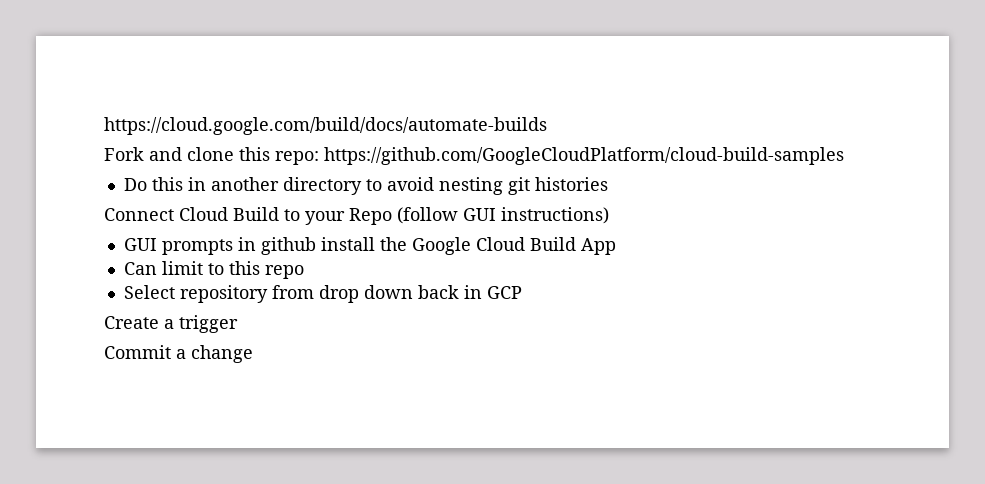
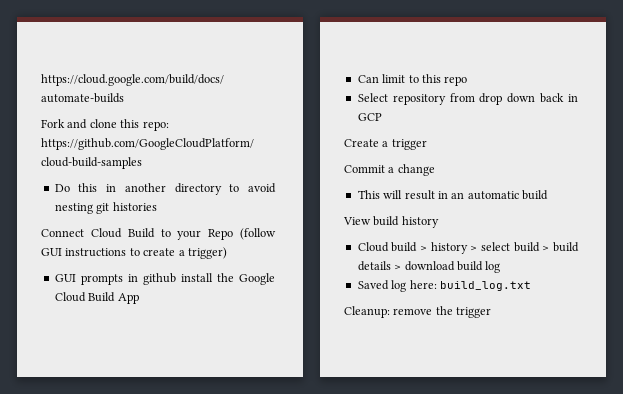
- Connect Cloud Build to your Repo (follow GUI instructions)
+ Connect Cloud Build to your Repo (follow GUI instructions to create a trigger)
+ This will result in an automatic build
+ View build history
+ Cloud build > history > select build > build details > download build log
+ Saved log here: build_log.txt
+ Cleanup: remove the trigger

